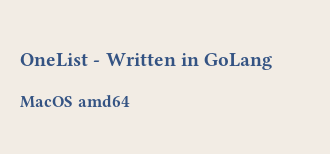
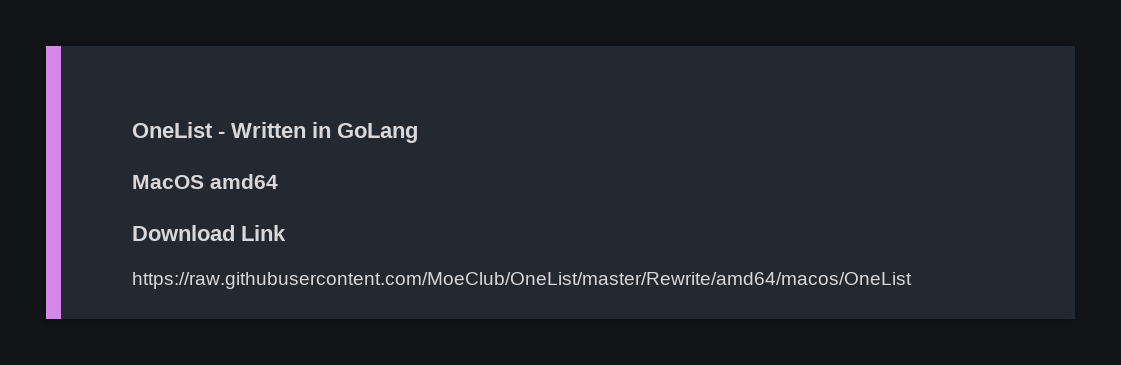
+ Download Link
+ https://raw.githubusercontent.com/MoeClub/OneList/master/Rewrite/amd64/macos/OneList

